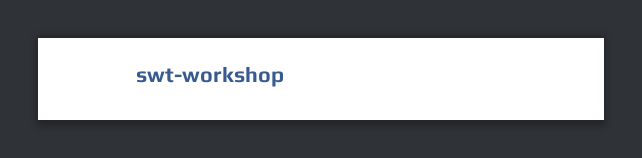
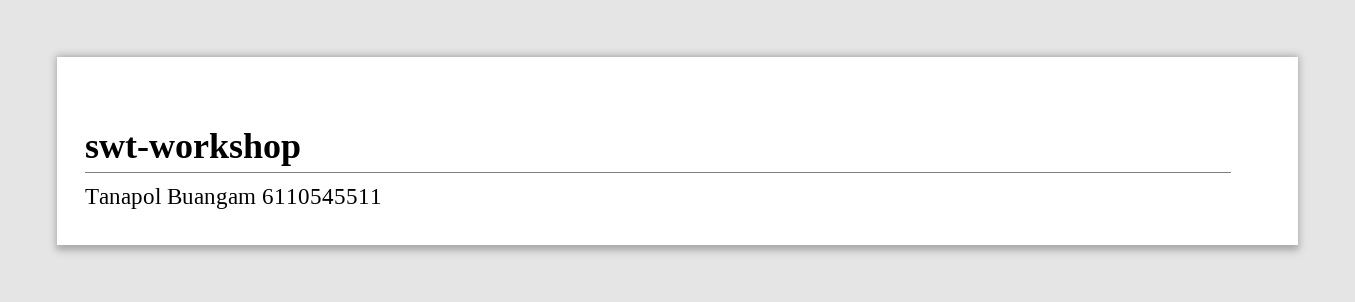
+ Tanapol Buangam 6110545511

